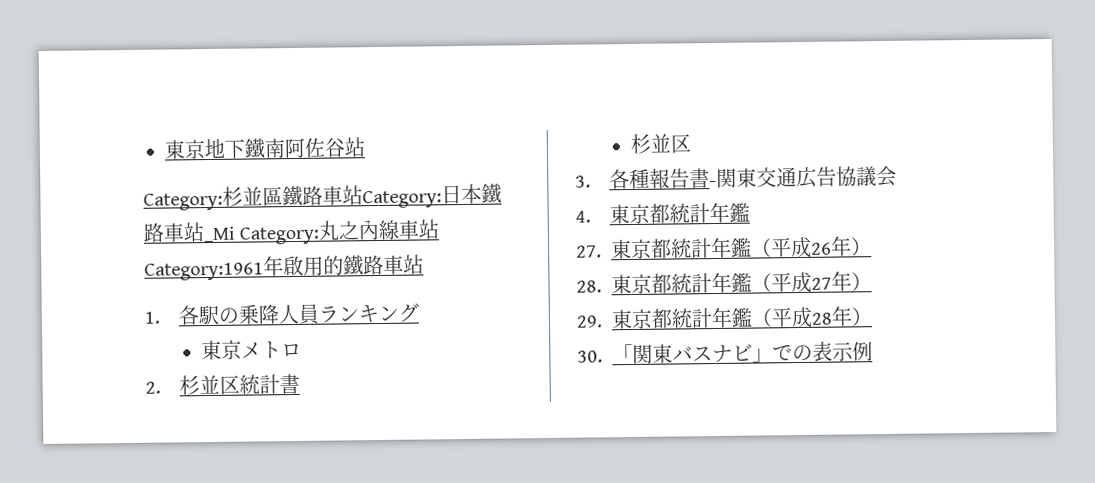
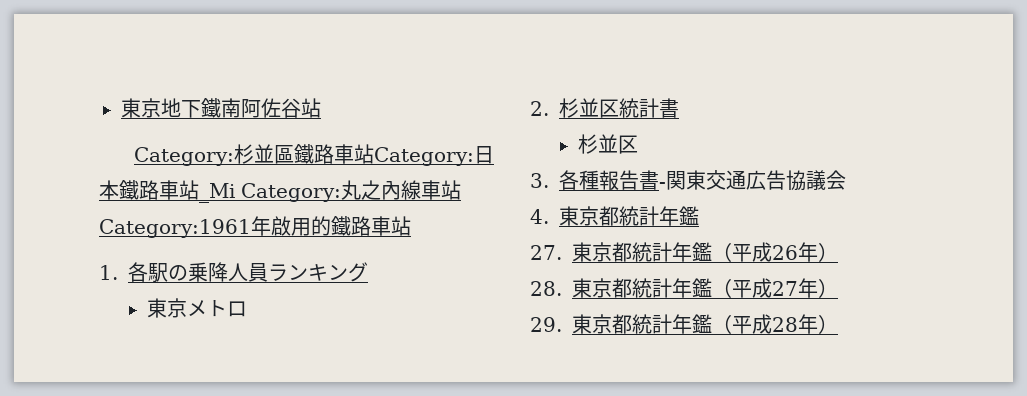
- 30.「関東バスナビ」での表示例

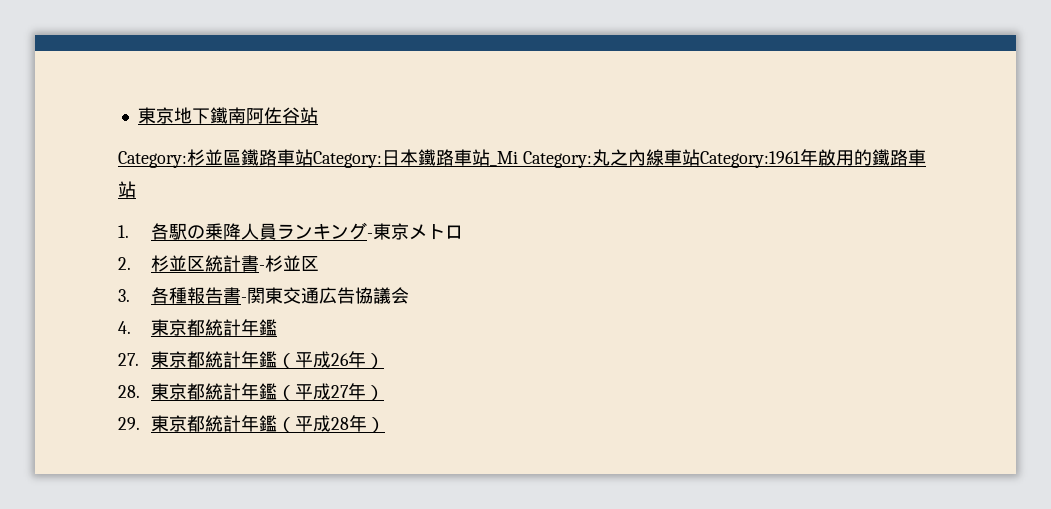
- 1.各駅の乗降人員ランキング
- 東京メトロ
+ 1.各駅の乗降人員ランキング-東京メトロ
- 2.杉並区統計書
- 杉並区
+ 2.杉並区統計書-杉並区

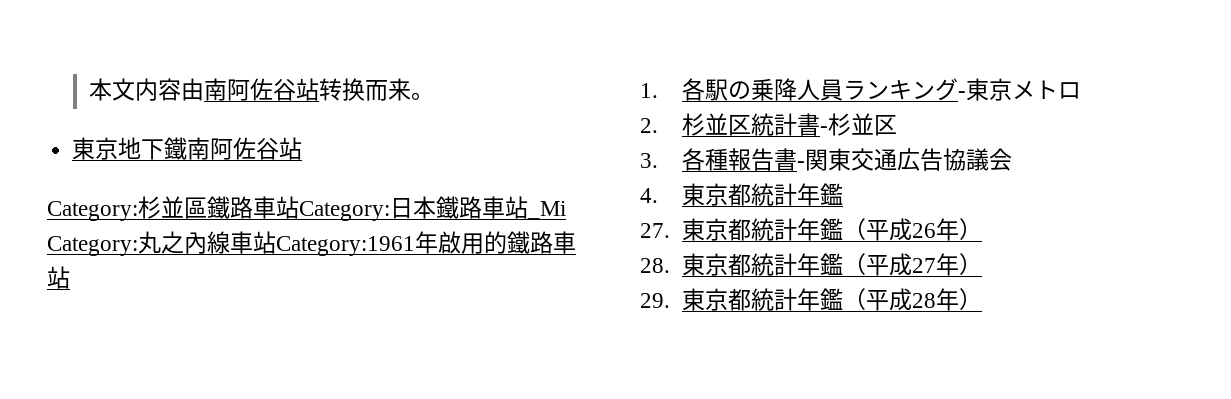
+ 本文内容由南阿佐谷站转换而来。

